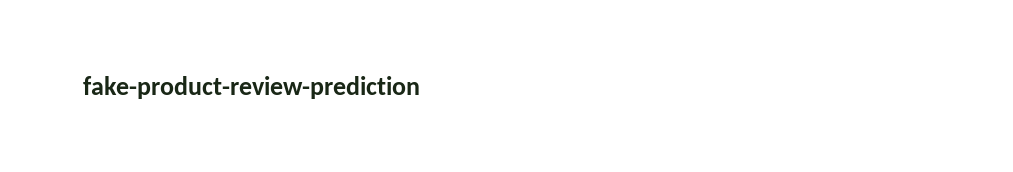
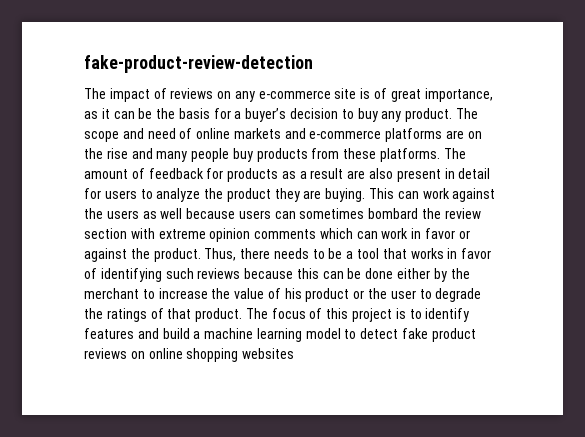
- fake-product-review-prediction
+ fake-product-review-detection
+ The impact of reviews on any e-commerce site is of great importance, as it can be the basis for a buyer’s decision to buy any product. The scope and need of online markets and e-commerce platforms are on the rise and many people buy products from these platforms. The amount of feedback for products as a result are also present in detail for users to analyze the product they are buying. This can work against the users as well because users can sometimes bombard the review section with extreme opinion comments which can work in favor or against the product. Thus, there needs to be a tool that works in favor of identifying such reviews because this can be done either by the merchant to increase the value of his product or the user to degrade the ratings of that product. The focus of this project is to identify features and build a machine learning model to detect fake product reviews on online shopping websites

